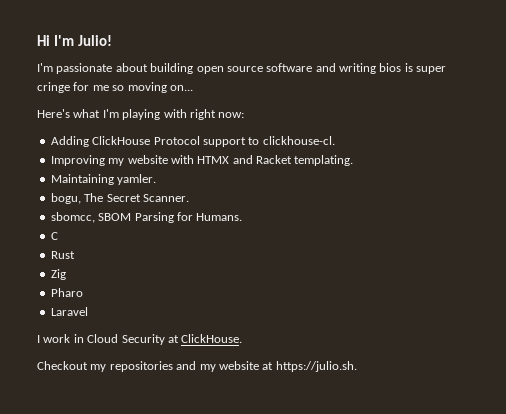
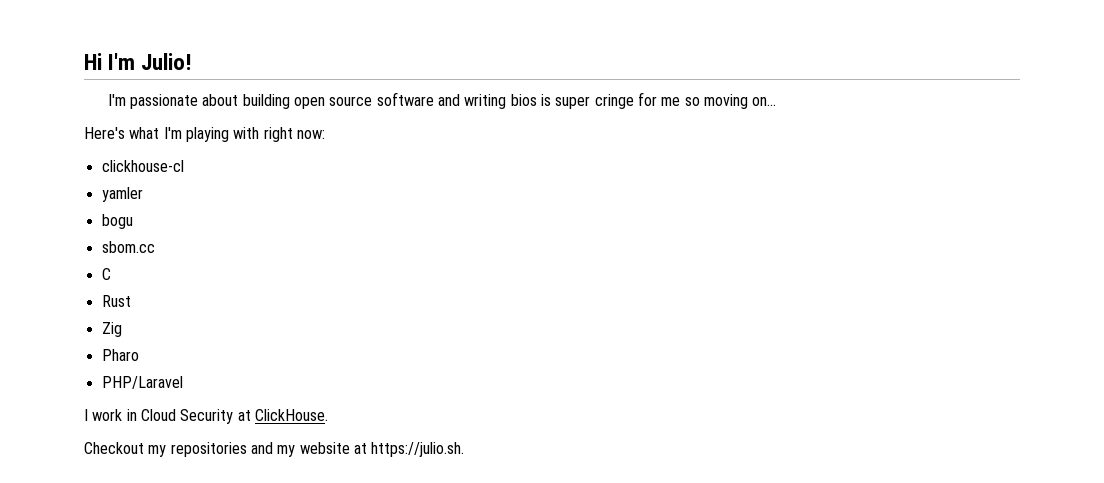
- Adding ClickHouse Protocol support to clickhouse-cl.
- Improving my website with HTMX and Racket templating.
- Maintaining yamler.
- bogu, The Secret Scanner.
- sbomcc, SBOM Parsing for Humans.
+ clickhouse-cl
+ yamler
+ bogu
+ sbom.cc
- Laravel
+ PHP/Laravel

